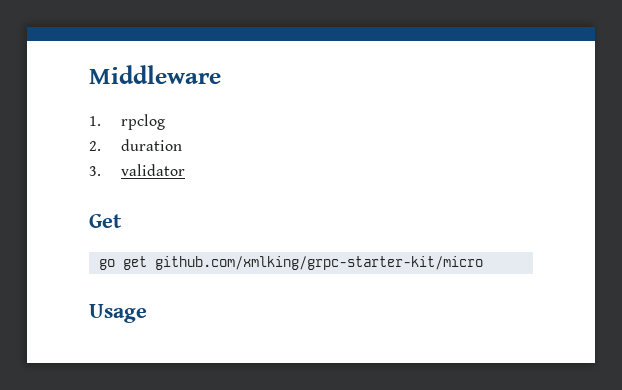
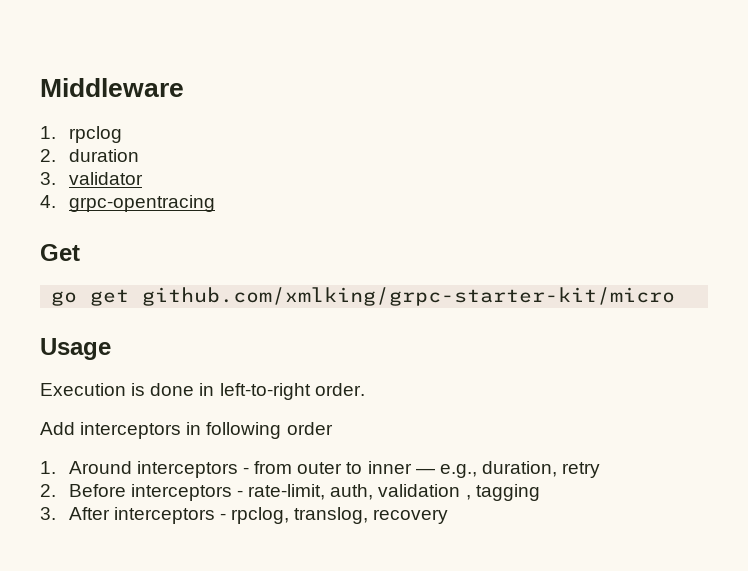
+ 4. grpc-opentracing
+ Execution is done in left-to-right order.
+ Add interceptors in following order
+ 1. Around interceptors - from outer to inner — e.g., duration, retry
+ 2. Before interceptors - rate-limit, auth, validation , tagging
+ 3. After interceptors - rpclog, translog, recovery

